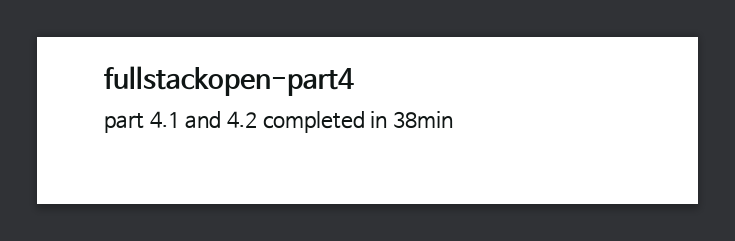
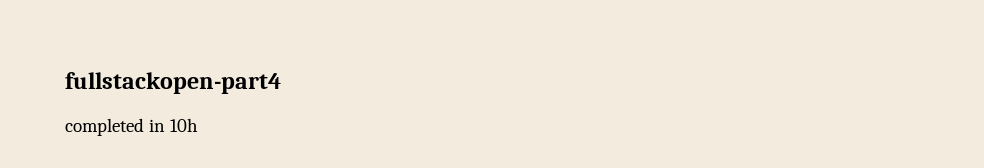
- part 4.1 and 4.2 completed in 38min
+ completed in 10h

